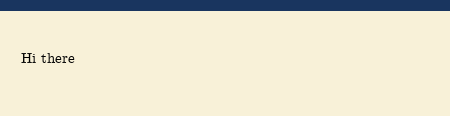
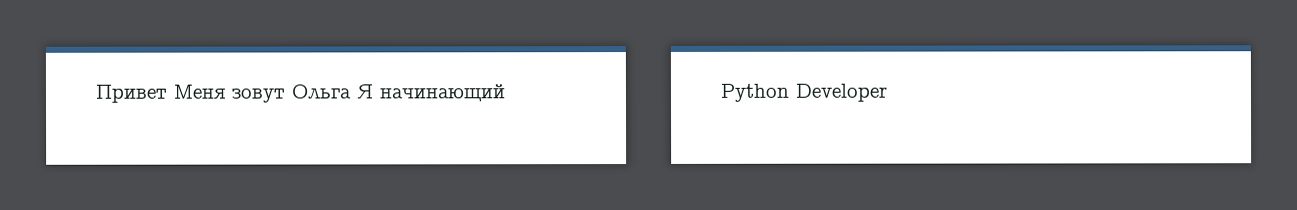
- Hi there
+ Привет Меня зовут Ольга Я начинающий Python Developer

